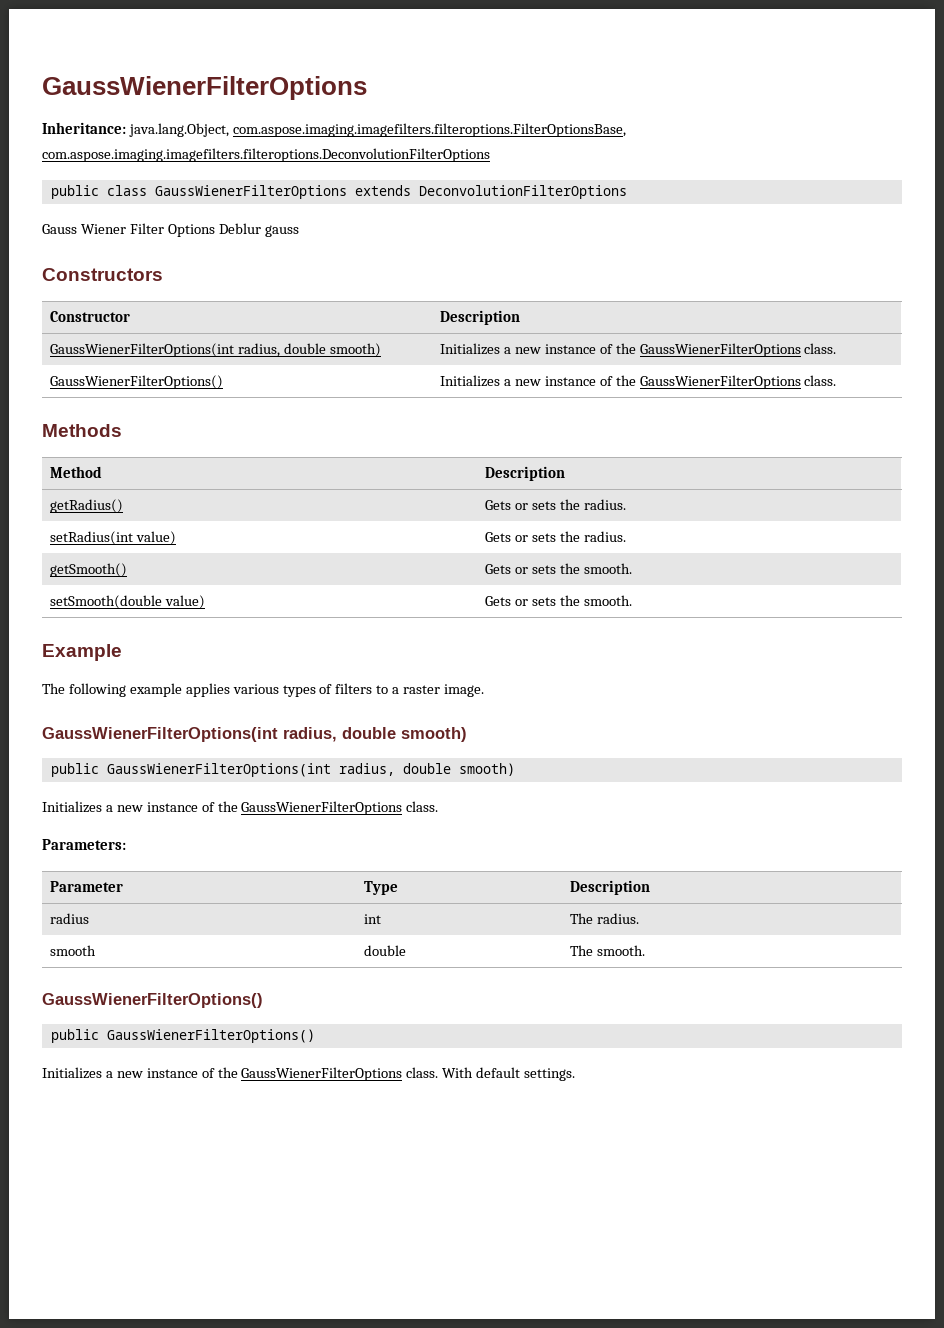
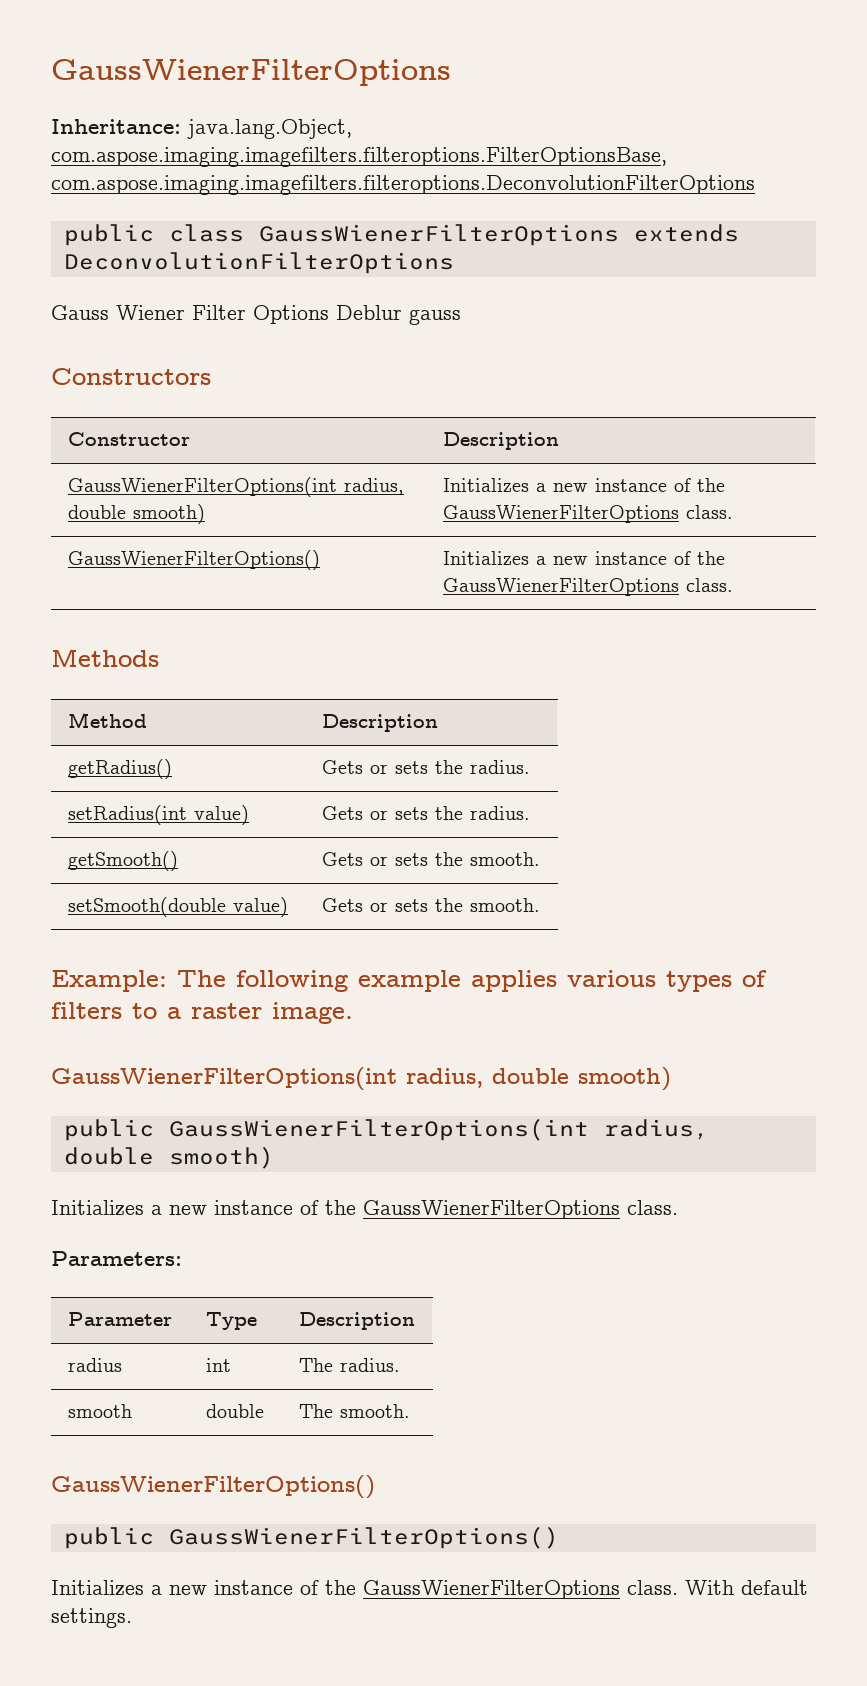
- Example
- The following example applies various types of filters to a raster image.
+ Example: The following example applies various types of filters to a raster image.

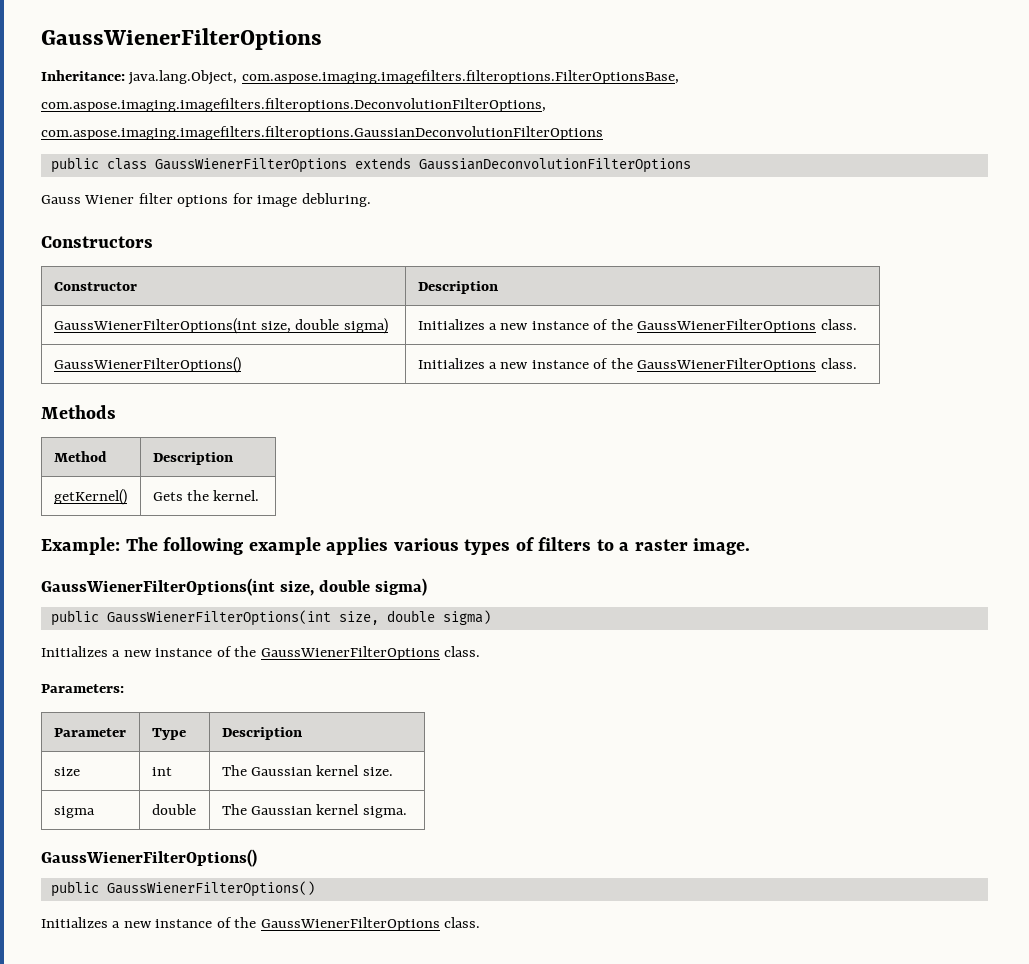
- Inheritance: java.lang.Object, com.aspose.imaging.imagefilters.filteroptions.FilterOptionsBase, com.aspose.imaging.imagefilters.filteroptions.DeconvolutionFilterOptions
+ Inheritance: java.lang.Object, com.aspose.imaging.imagefilters.filteroptions.FilterOptionsBase, com.aspose.imaging.imagefilters.filteroptions.DeconvolutionFilterOptions, com.aspose.imaging.imagefilters.filteroptions.GaussianDeconvolutionFilterOptions
- public class GaussWienerFilterOptions extends DeconvolutionFilterOptions
+ public class GaussWienerFilterOptions extends GaussianDeconvolutionFilterOptions
- Gauss Wiener Filter Options Deblur gauss
+ Gauss Wiener filter options for image debluring.
- GaussWienerFilterOptions(int radius, double smooth) | Initializes a new instance of the GaussWienerFilterOptions class.
+ GaussWienerFilterOptions(int size, double sigma) | Initializes a new instance of the GaussWienerFilterOptions class.
- getRadius() | Gets or sets the radius.
- setRadius(int value) | Gets or sets the radius.
- getSmooth() | Gets or sets the smooth.
- setSmooth(double value) | Gets or sets the smooth.
+ getKernel() | Gets the kernel.
  Example: The following example applies various types of filters to a raster image.
- GaussWienerFilterOptions(int radius, double smooth)
+ GaussWienerFilterOptions(int size, double sigma)
- public GaussWienerFilterOptions(int radius, double smooth)
+ public GaussWienerFilterOptions(int size, double sigma)
- radius | int | The radius.
- smooth | double | The smooth.
+ size | int | The Gaussian kernel size.
+ sigma | double | The Gaussian kernel sigma.
- With default settings.

